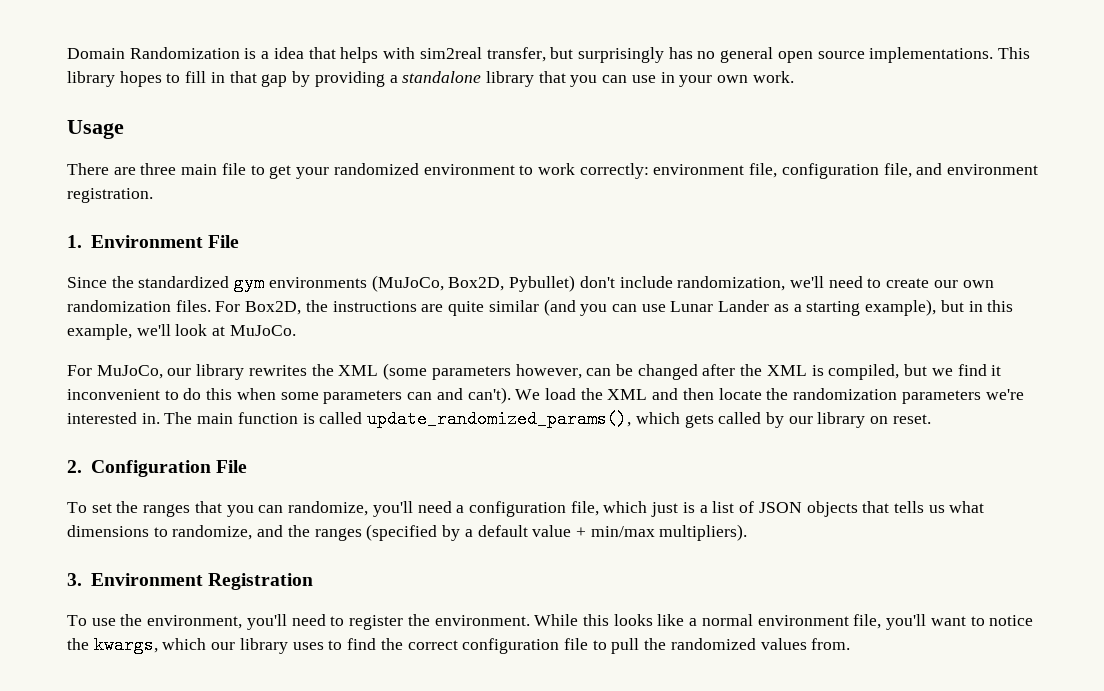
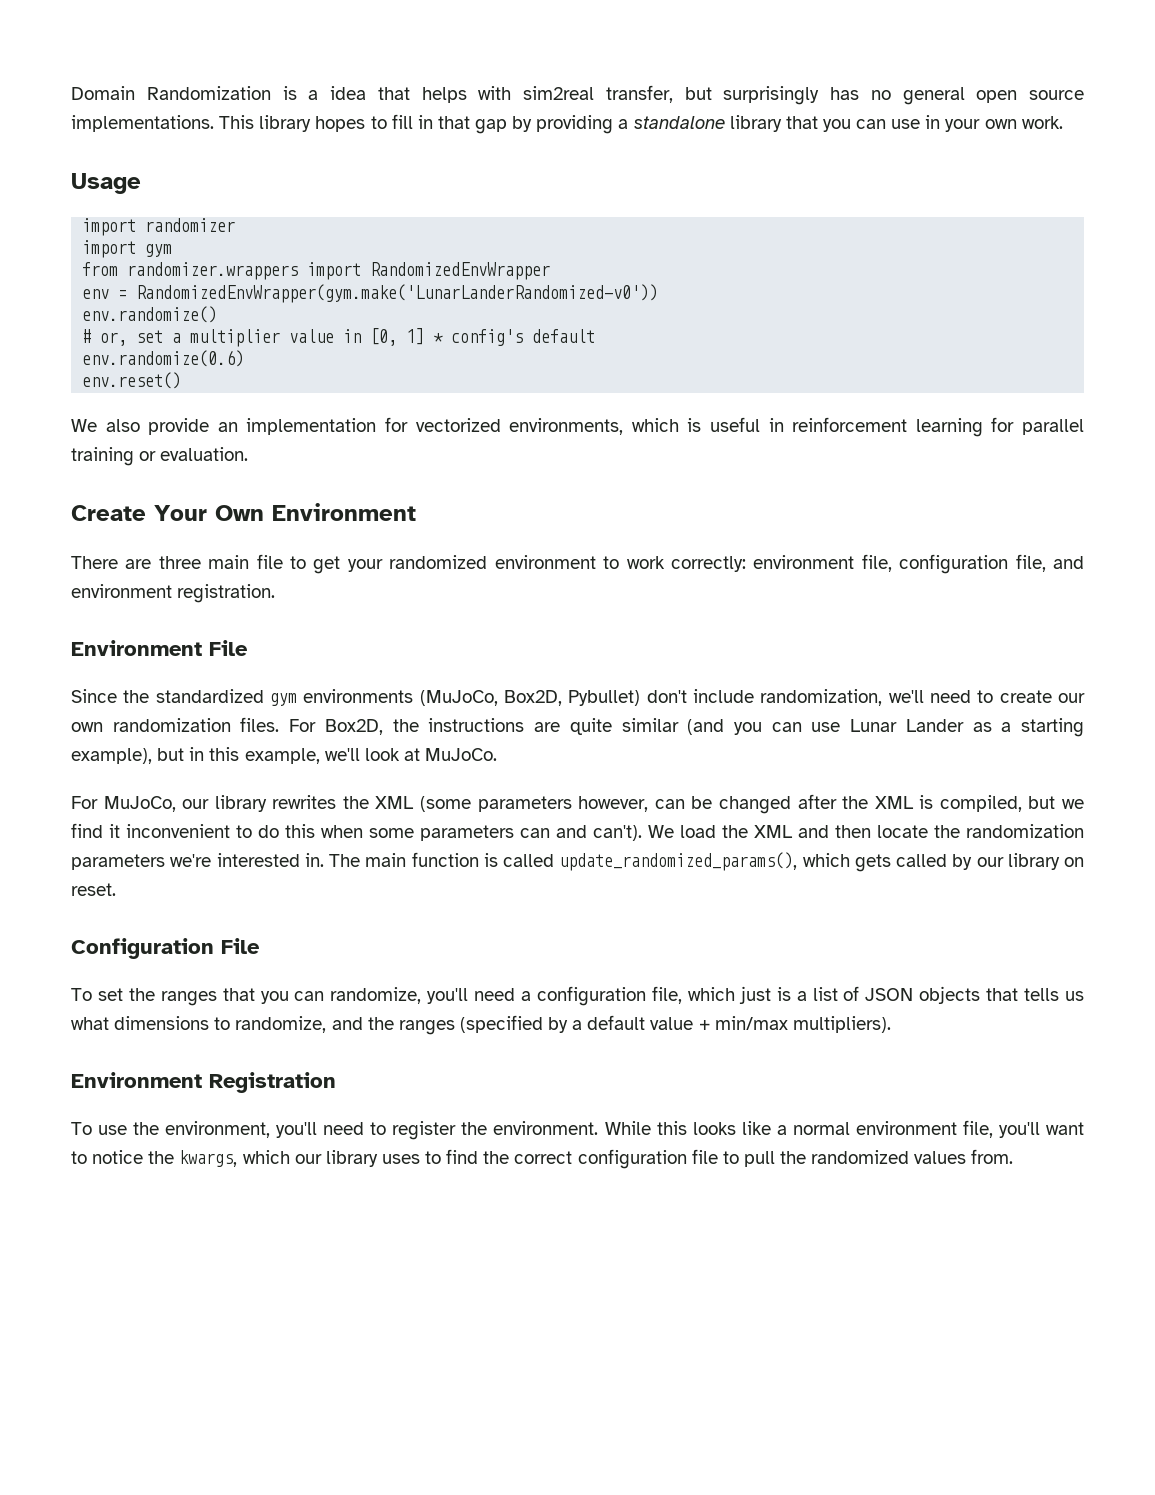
+ import randomizer
+ import gym
+ from randomizer.wrappers import RandomizedEnvWrapper
+ env = RandomizedEnvWrapper(gym.make('LunarLanderRandomized-v0'))
+ env.randomize()
+ # or, set a multiplier value in [0, 1] * config's default
+ env.randomize(0.6)
+ env.reset()
+ We also provide an implementation for vectorized environments, which is useful in reinforcement learning for parallel training or evaluation.
+ Create Your Own Environment
- 1. Environment File
+ Environment File
- 2. Configuration File
+ Configuration File
- 3. Environment Registration
+ Environment Registration

